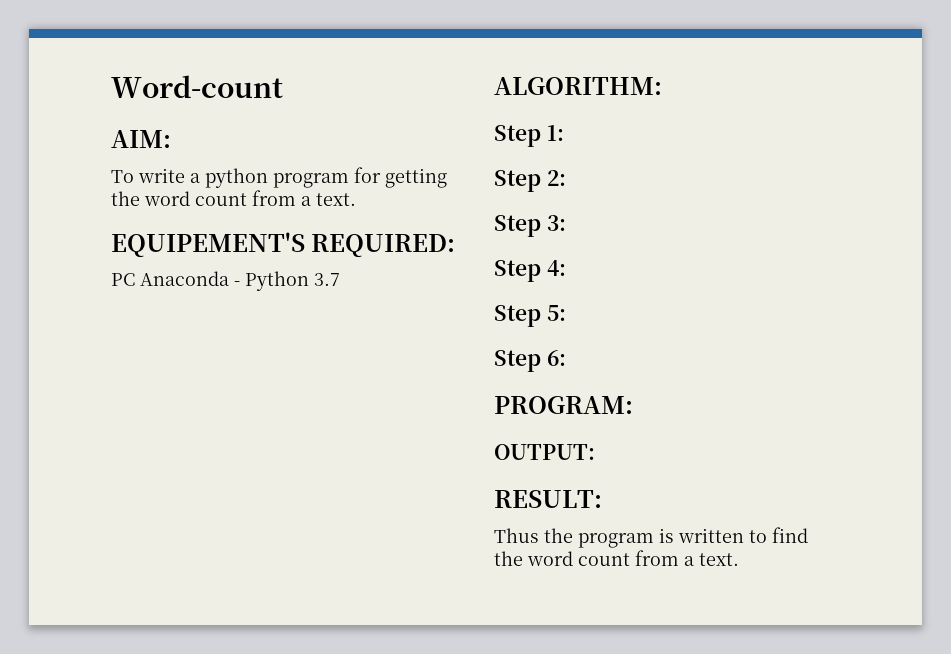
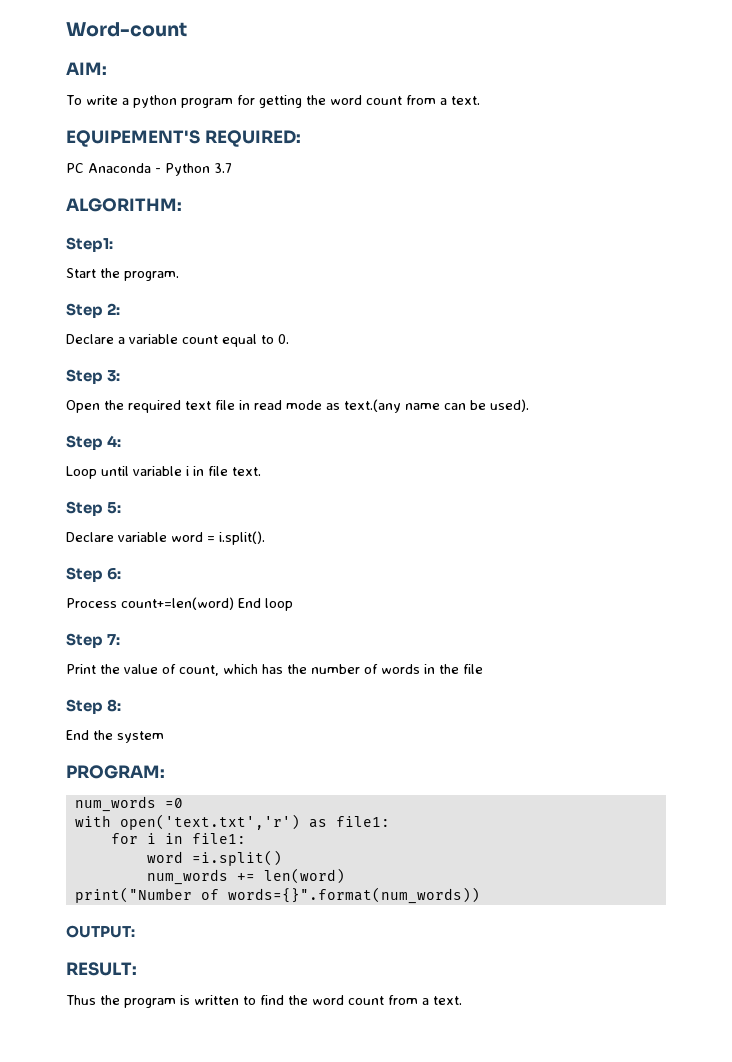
- Step 1:
+ Step1:
+ Start the program.
  Step 2:
+ Declare a variable count equal to 0.
  Step 3:
+ Open the required text file in read mode as text.(any name can be used).
  Step 4:
+ Loop until variable i in file text.
  Step 5:
+ Declare variable word = i.split().
  Step 6:
+ Process count+=len(word) End loop
+ Step 7:
+ Print the value of count, which has the number of words in the file
+ Step 8:
+ End the system
  PROGRAM:
+ num_words =0
+ with open('text.txt','r') as file1:
+ for i in file1:
+ word =i.split()
+ num_words += len(word)
+ print("Number of words={}".format(num_words))

